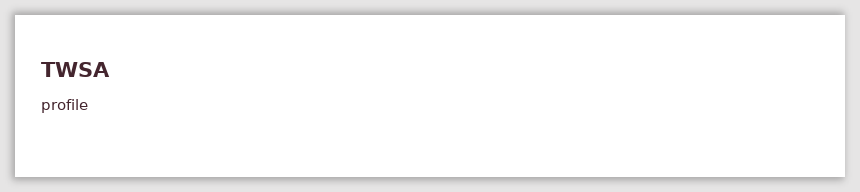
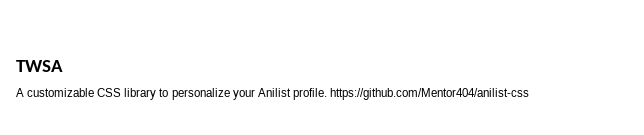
- profile
+ A customizable CSS library to personalize your Anilist profile. https://github.com/Mentor404/anilist-css

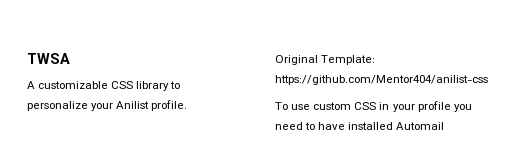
- A customizable CSS library to personalize your Anilist profile. https://github.com/Mentor404/anilist-css
+ A customizable CSS library to personalize your Anilist profile.
+ Original Template: https://github.com/Mentor404/anilist-css
+ To use custom CSS in your profile you need to have installed Automail

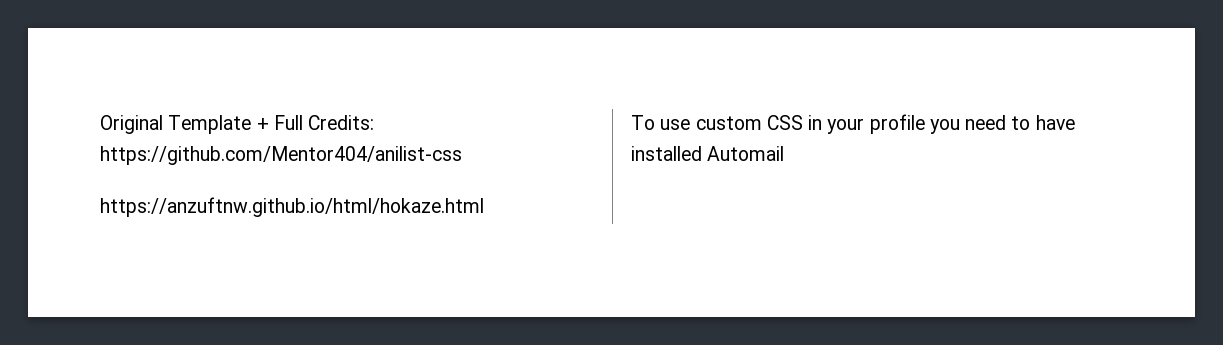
- TWSA
- A customizable CSS library to personalize your Anilist profile.
- Original Template: https://github.com/Mentor404/anilist-css
+ Original Template + Full Credits: https://github.com/Mentor404/anilist-css
+ https://anzuftnw.github.io/html/hokaze.html

